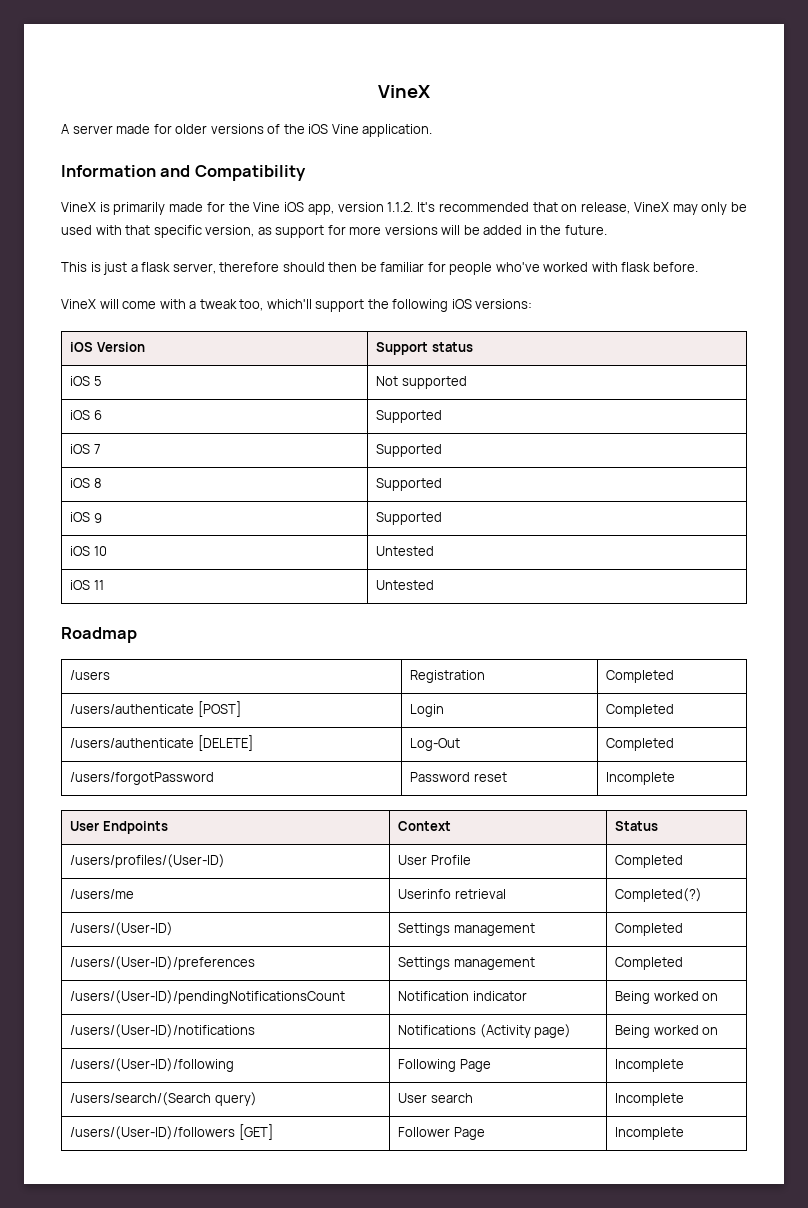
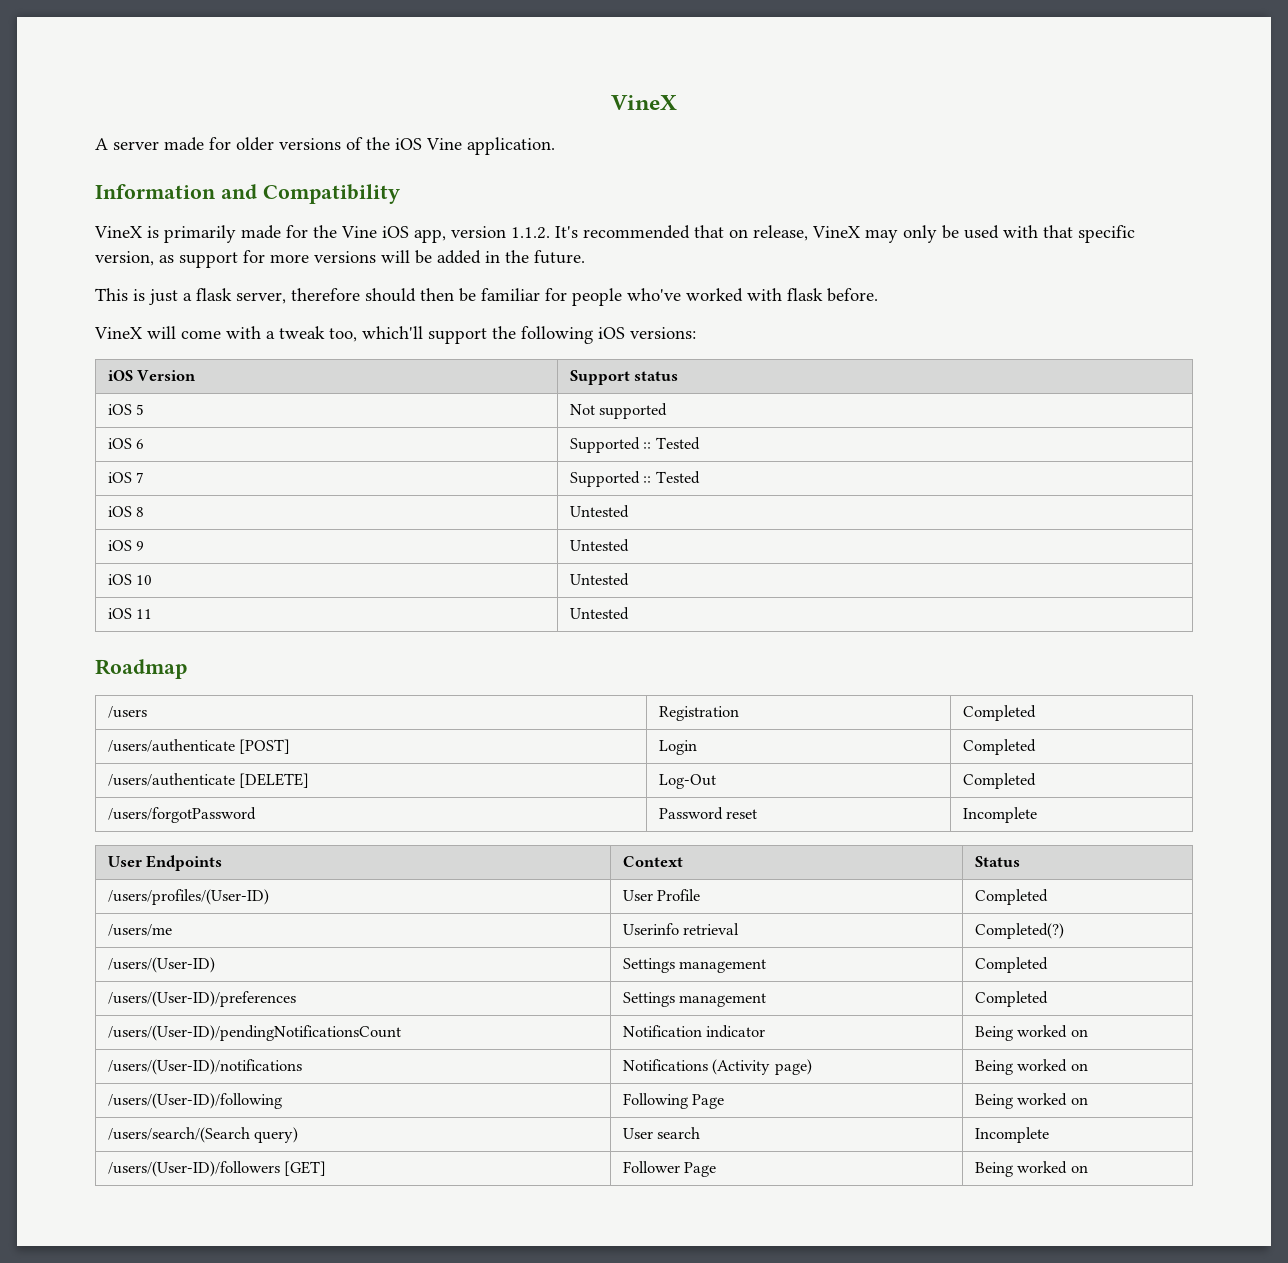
- iOS 6 | Supported
+ iOS 6 | Supported :: Tested
- iOS 7 | Supported
+ iOS 7 | Supported :: Tested
- iOS 8 | Supported
+ iOS 8 | Untested
- iOS 9 | Supported
+ iOS 9 | Untested
- /users/(User-ID)/following | Following Page | Incomplete
+ /users/(User-ID)/following | Following Page | Being worked on
- /users/(User-ID)/followers [GET] | Follower Page | Incomplete
+ /users/(User-ID)/followers [GET] | Follower Page | Being worked on

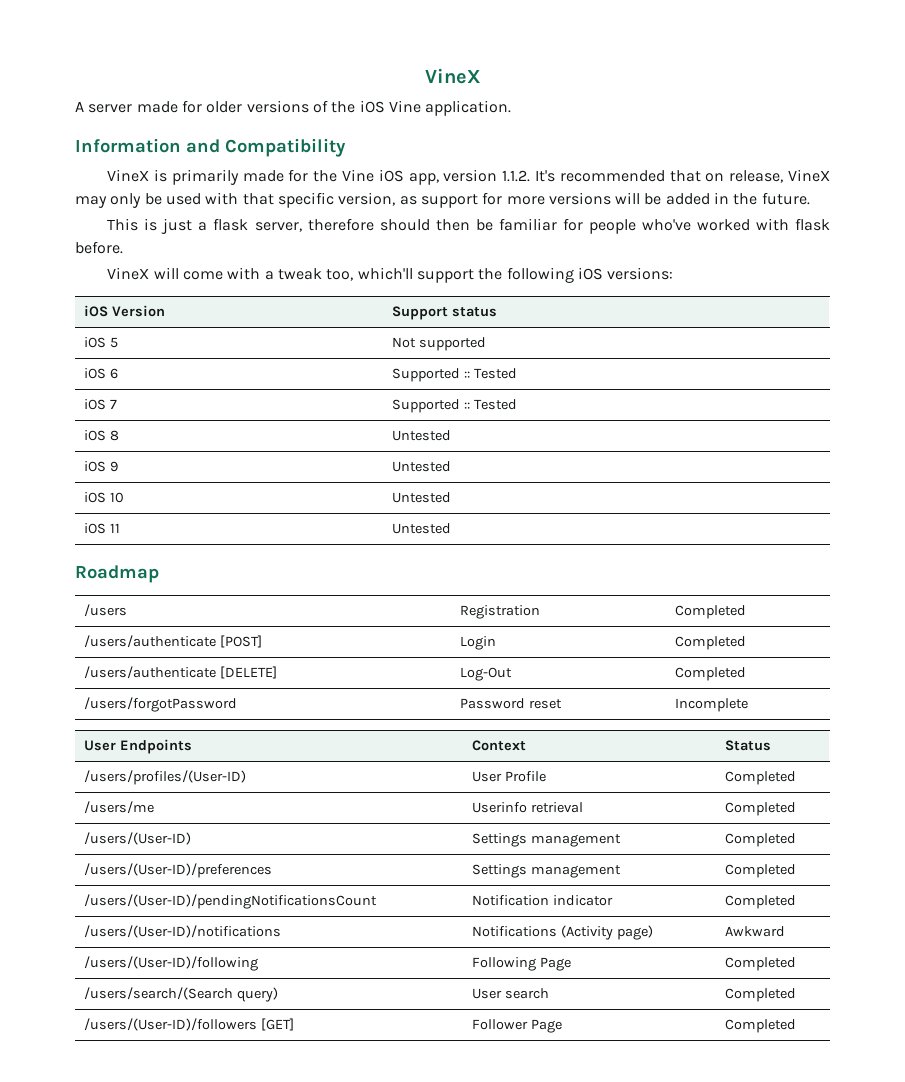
- /users/me | Userinfo retrieval | Completed(?)
+ /users/me | Userinfo retrieval | Completed
- /users/(User-ID)/pendingNotificationsCount | Notification indicator | Being worked on
+ /users/(User-ID)/pendingNotificationsCount | Notification indicator | Completed
- /users/(User-ID)/notifications | Notifications (Activity page) | Being worked on
+ /users/(User-ID)/notifications | Notifications (Activity page) | Awkward
- /users/(User-ID)/following | Following Page | Being worked on
+ /users/(User-ID)/following | Following Page | Completed
- /users/search/(Search query) | User search | Incomplete
+ /users/search/(Search query) | User search | Completed
- /users/(User-ID)/followers [GET] | Follower Page | Being worked on
+ /users/(User-ID)/followers [GET] | Follower Page | Completed

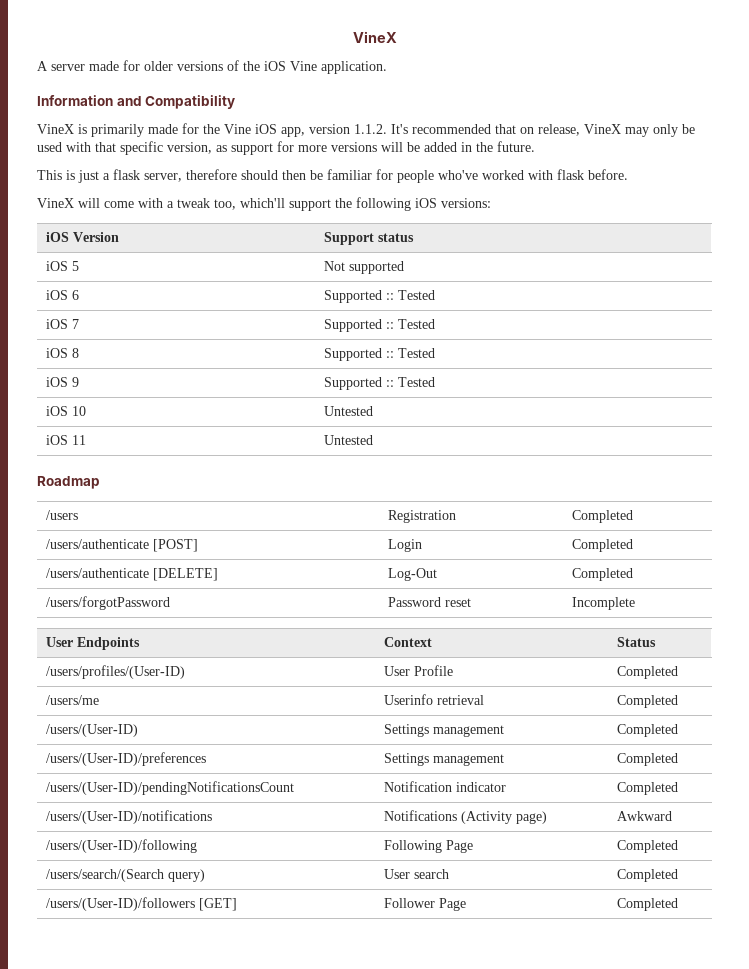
- iOS 8 | Untested
+ iOS 8 | Supported :: Tested
- iOS 9 | Untested
+ iOS 9 | Supported :: Tested

